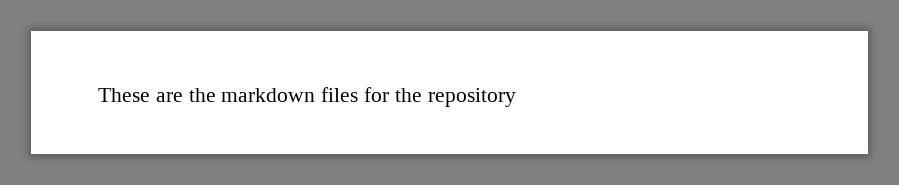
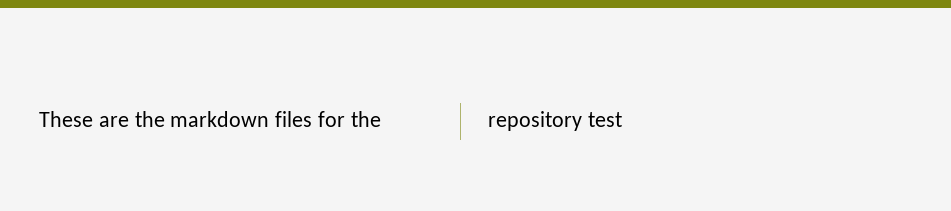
- These are the markdown files for the repository
+ These are the markdown files for the repository test

